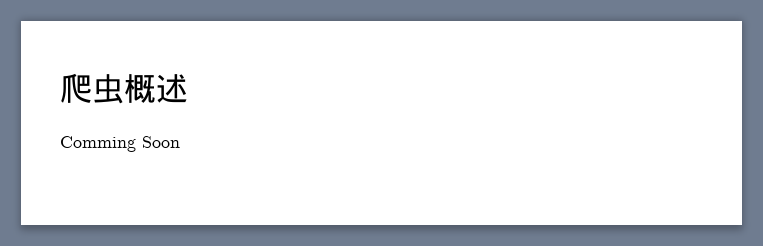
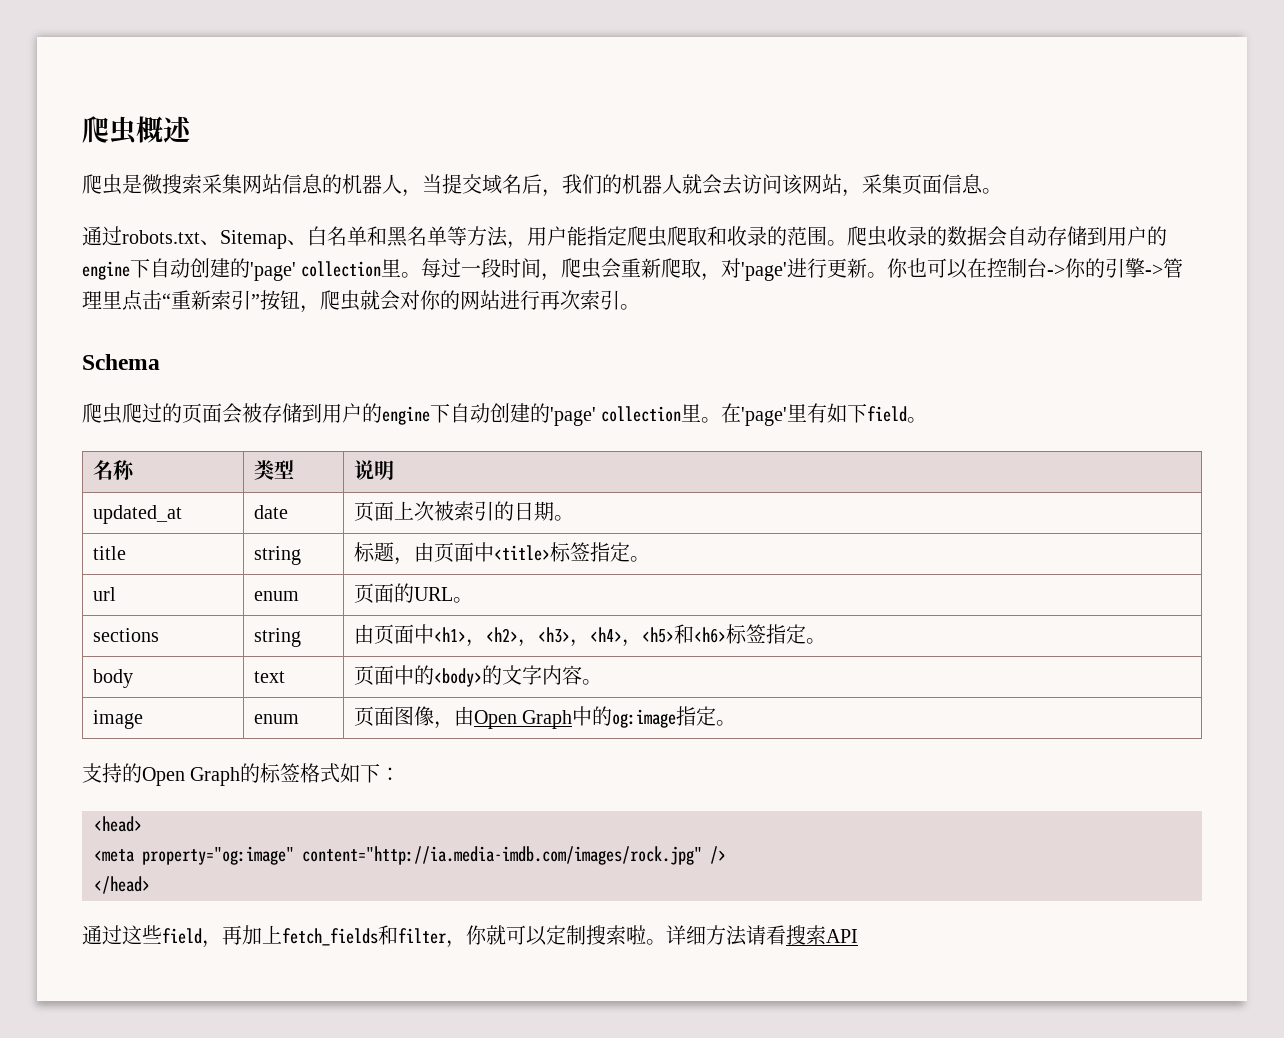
- Comming Soon
+ 爬虫是微搜索采集网站信息的机器人，当提交域名后，我们的机器人就会去访问该网站，采集页面信息。
+ 通过robots.txt、Sitemap、白名单和黑名单等方法，用户能指定爬虫爬取和收录的范围。爬虫收录的数据会自动存储到用户的engine下自动创建的'page' collection里。每过一段时间，爬虫会重新爬取，对'page'进行更新。你也可以在控制台->你的引擎->管理里点击“重新索引”按钮，爬虫就会对你的网站进行再次索引。
+ Schema
+ 爬虫爬过的页面会被存储到用户的engine下自动创建的'page' collection里。在'page'里有如下field。
+ 名称 | 类型 | 说明
+ updated_at | date | 页面上次被索引的日期。
+ title | string | 标题，由页面中<title>标签指定。
+ url | enum | 页面的URL。
+ sections | string | 由页面中<h1>，<h2>，<h3>，<h4>，<h5>和<h6>标签指定。
+ body | text | 页面中的<body>的文字内容。
+ image | enum | 页面图像，由Open Graph中的og:image指定。
+ 支持的Open Graph的标签格式如下：
+ <head>
+ <meta property="og:image" content="http://ia.media-imdb.com/images/rock.jpg" />
+ </head>
+ 通过这些field，再加上fetch_fields和filter，你就可以定制搜索啦。详细方法请看搜索API

